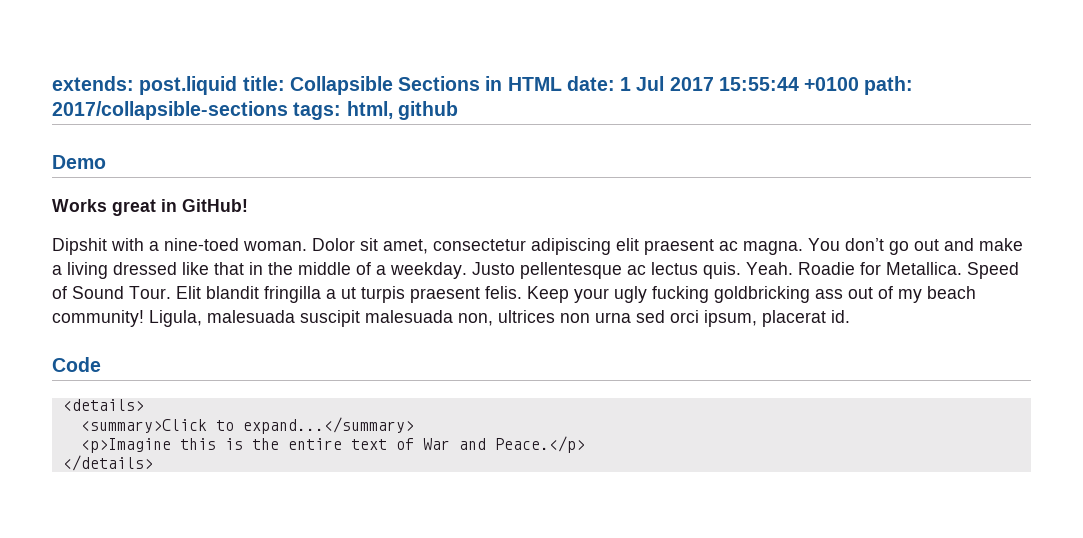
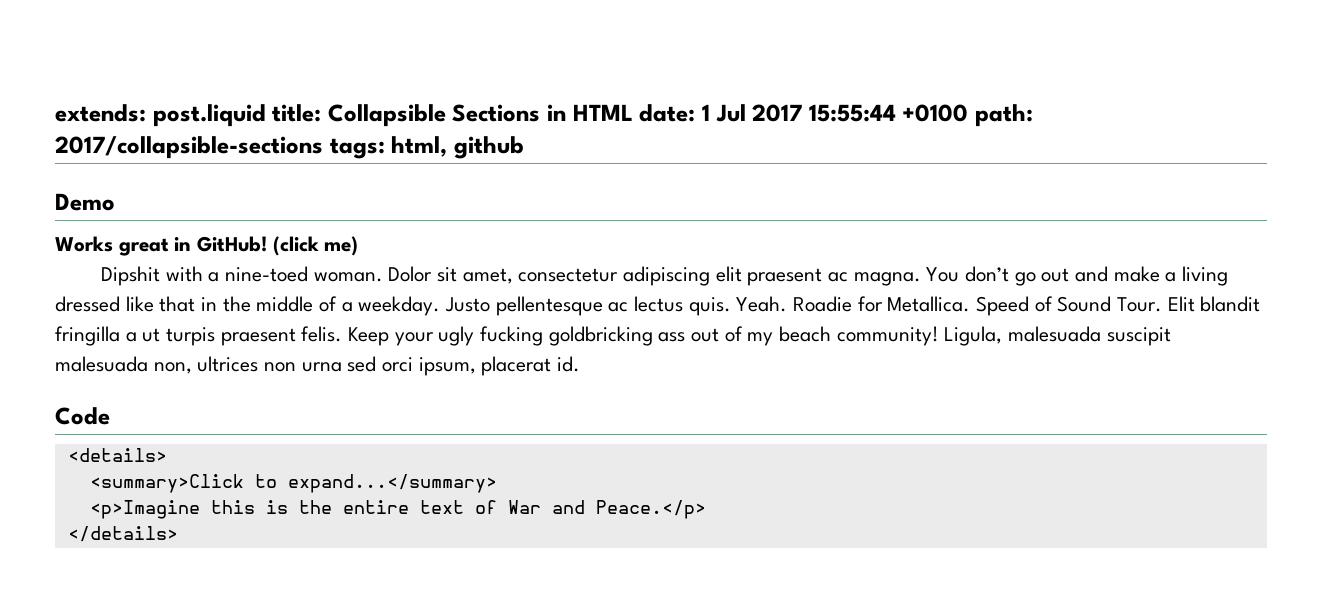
+ (click me)

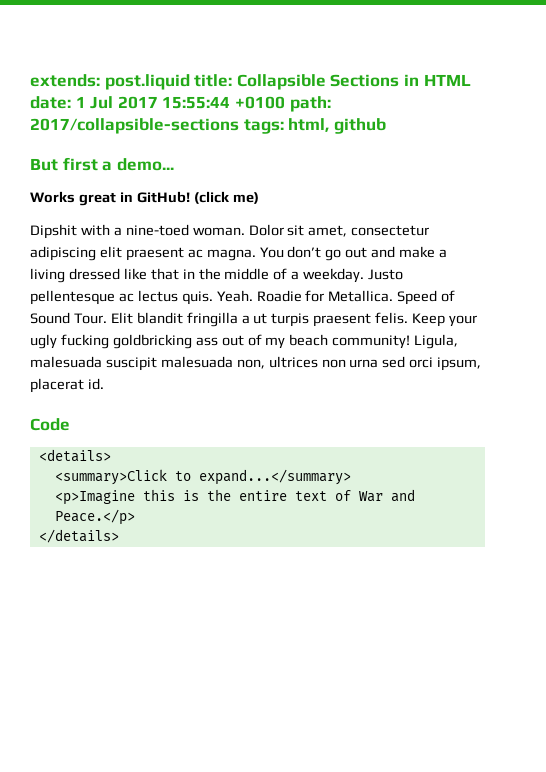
- Demo
+ But first a demo...

